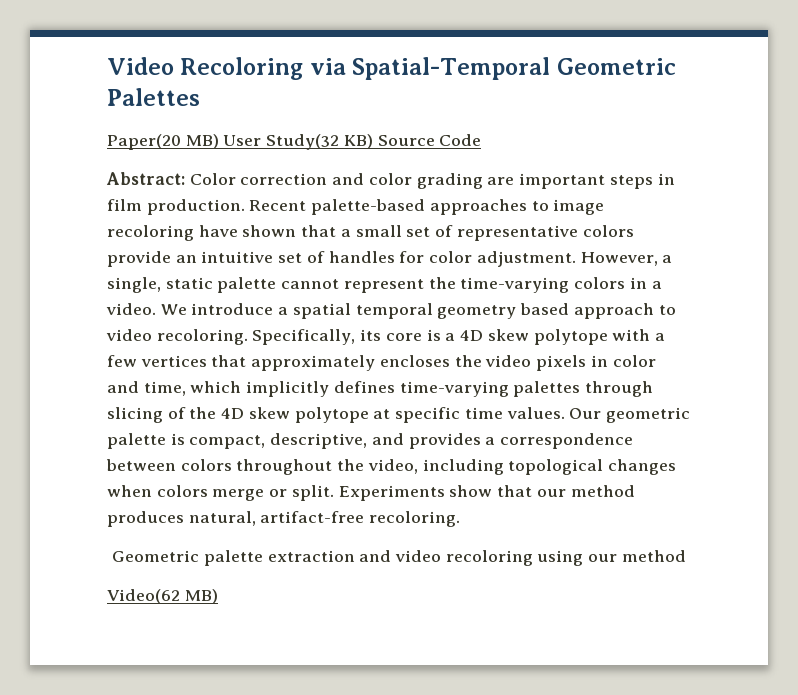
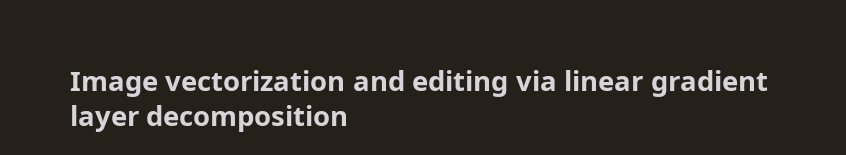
- Video Recoloring via Spatial-Temporal Geometric Palettes
- Paper(20 MB) User Study(32 KB) Source Code
- Abstract: Color correction and color grading are important steps in film production. Recent palette-based approaches to image recoloring have shown that a small set of representative colors provide an intuitive set of handles for color adjustment. However, a single, static palette cannot represent the time-varying colors in a video. We introduce a spatial temporal geometry based approach to video recoloring. Specifically, its core is a 4D skew polytope with a few vertices that approximately encloses the video pixels in color and time, which implicitly defines time-varying palettes through slicing of the 4D skew polytope at specific time values. Our geometric palette is compact, descriptive, and provides a correspondence between colors throughout the video, including topological changes when colors merge or split. Experiments show that our method produces natural, artifact-free recoloring.
- Geometric palette extraction and video recoloring using our method
- Video(62 MB)
+ Image vectorization and editing via linear gradient layer decomposition

